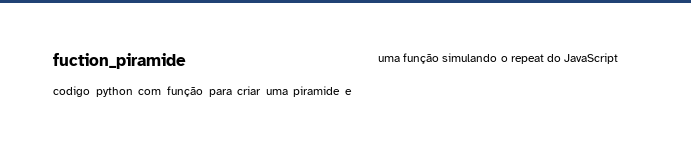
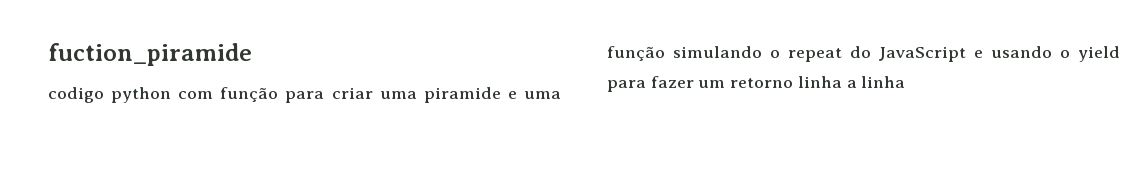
- codigo python com função para criar uma piramide e uma função simulando o repeat do JavaScript
+ codigo python com função para criar uma piramide e uma função simulando o repeat do JavaScript e usando o yield para fazer um retorno linha a linha

